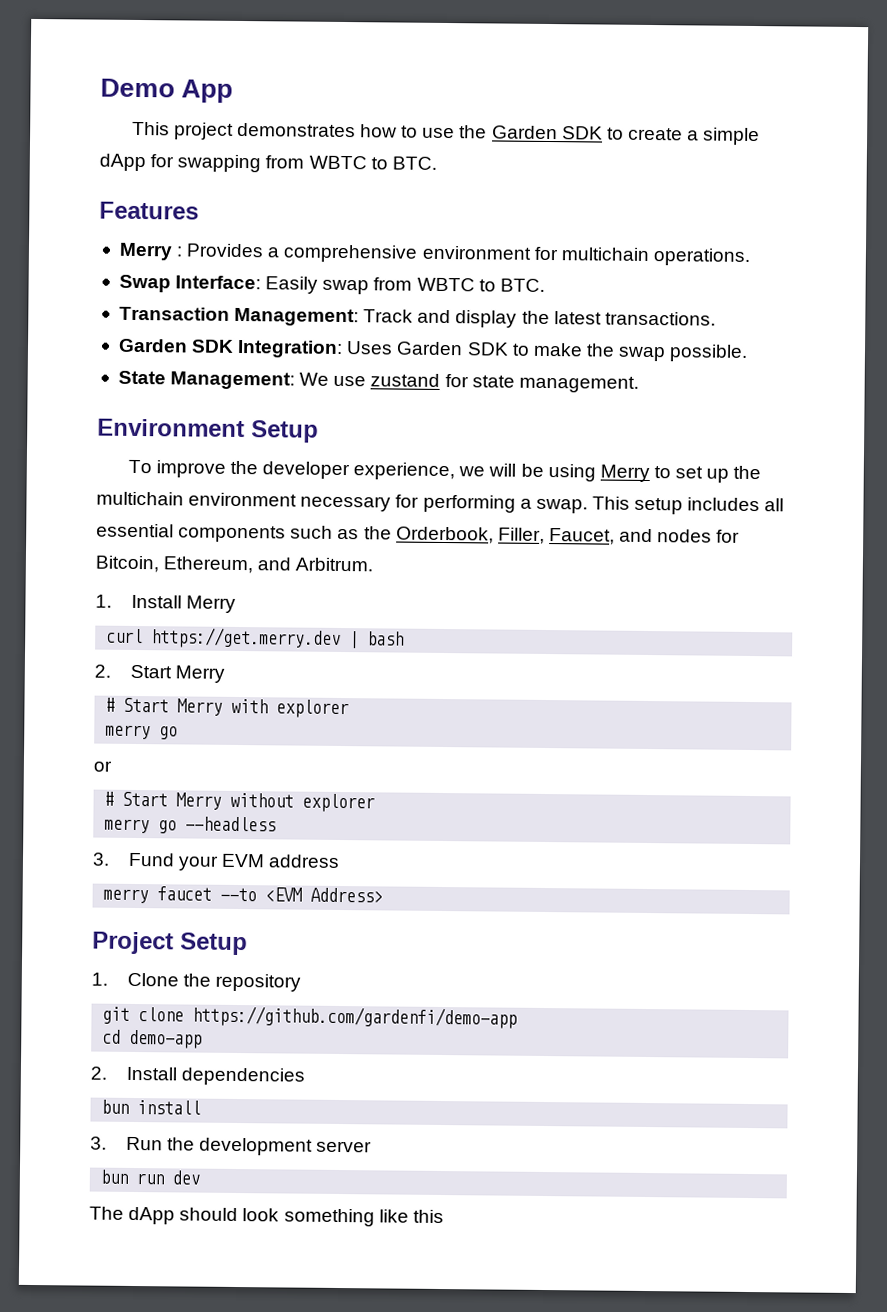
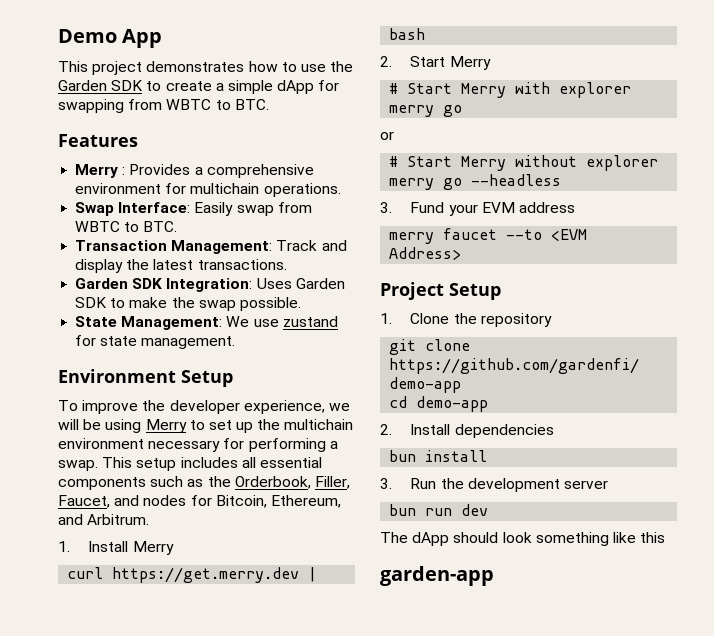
+ garden-app

